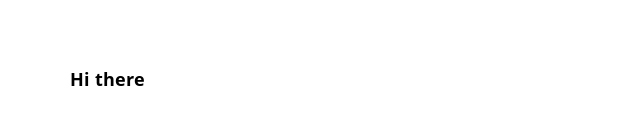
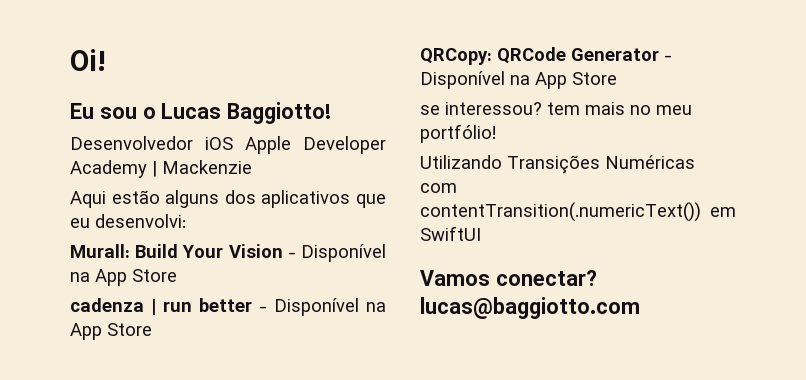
- Hi there
+ Oi!
+ Eu sou o Lucas Baggiotto!
+ Desenvolvedor iOS Apple Developer Academy | Mackenzie
+ Aqui estão alguns dos aplicativos que eu desenvolvi:
+ Murall: Build Your Vision - Disponível na App Store
+ cadenza | run better - Disponível na App Store
+ QRCopy: QRCode Generator - Disponível na App Store
+ se interessou? tem mais no meu portfólio!
+ Utilizando Transições Numéricas com contentTransition(.numericText()) em SwiftUI
+ Vamos conectar? lucas@baggiotto.com

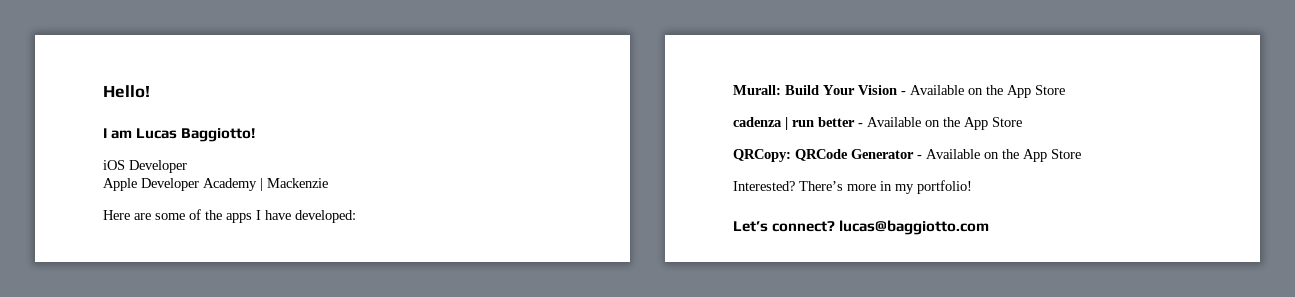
- Oi!
- Eu sou o Lucas Baggiotto!
+ Hello!
+ I am Lucas Baggiotto!
- Desenvolvedor iOS Apple Developer Academy | Mackenzie
+ iOS Developer
+ Apple Developer Academy | Mackenzie
- Aqui estão alguns dos aplicativos que eu desenvolvi:
+ Here are some of the apps I have developed:
- Murall: Build Your Vision - Disponível na App Store
+ Murall: Build Your Vision - Available on the App Store
- cadenza | run better - Disponível na App Store
+ cadenza | run better - Available on the App Store
- QRCopy: QRCode Generator - Disponível na App Store
- se interessou? tem mais no meu portfólio!
- Utilizando Transições Numéricas com contentTransition(.numericText()) em SwiftUI
- Vamos conectar? lucas@baggiotto.com
+ QRCopy: QRCode Generator - Available on the App Store
+ Interested? There’s more in my portfolio!
+ Let’s connect? lucas@baggiotto.com

